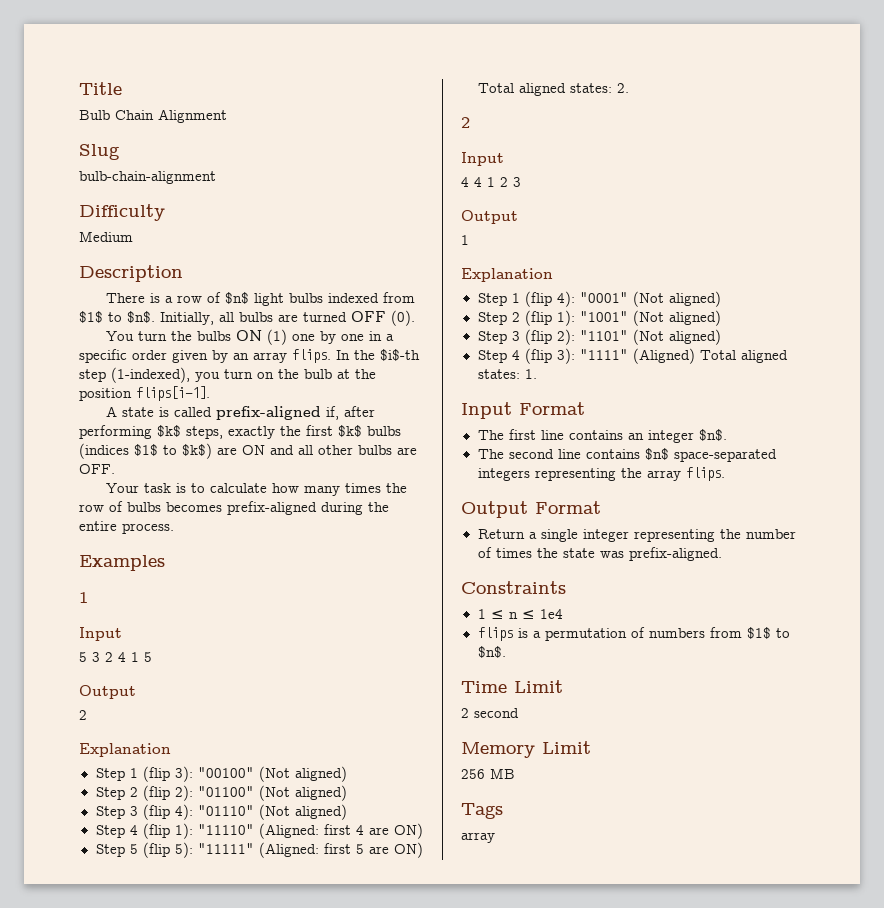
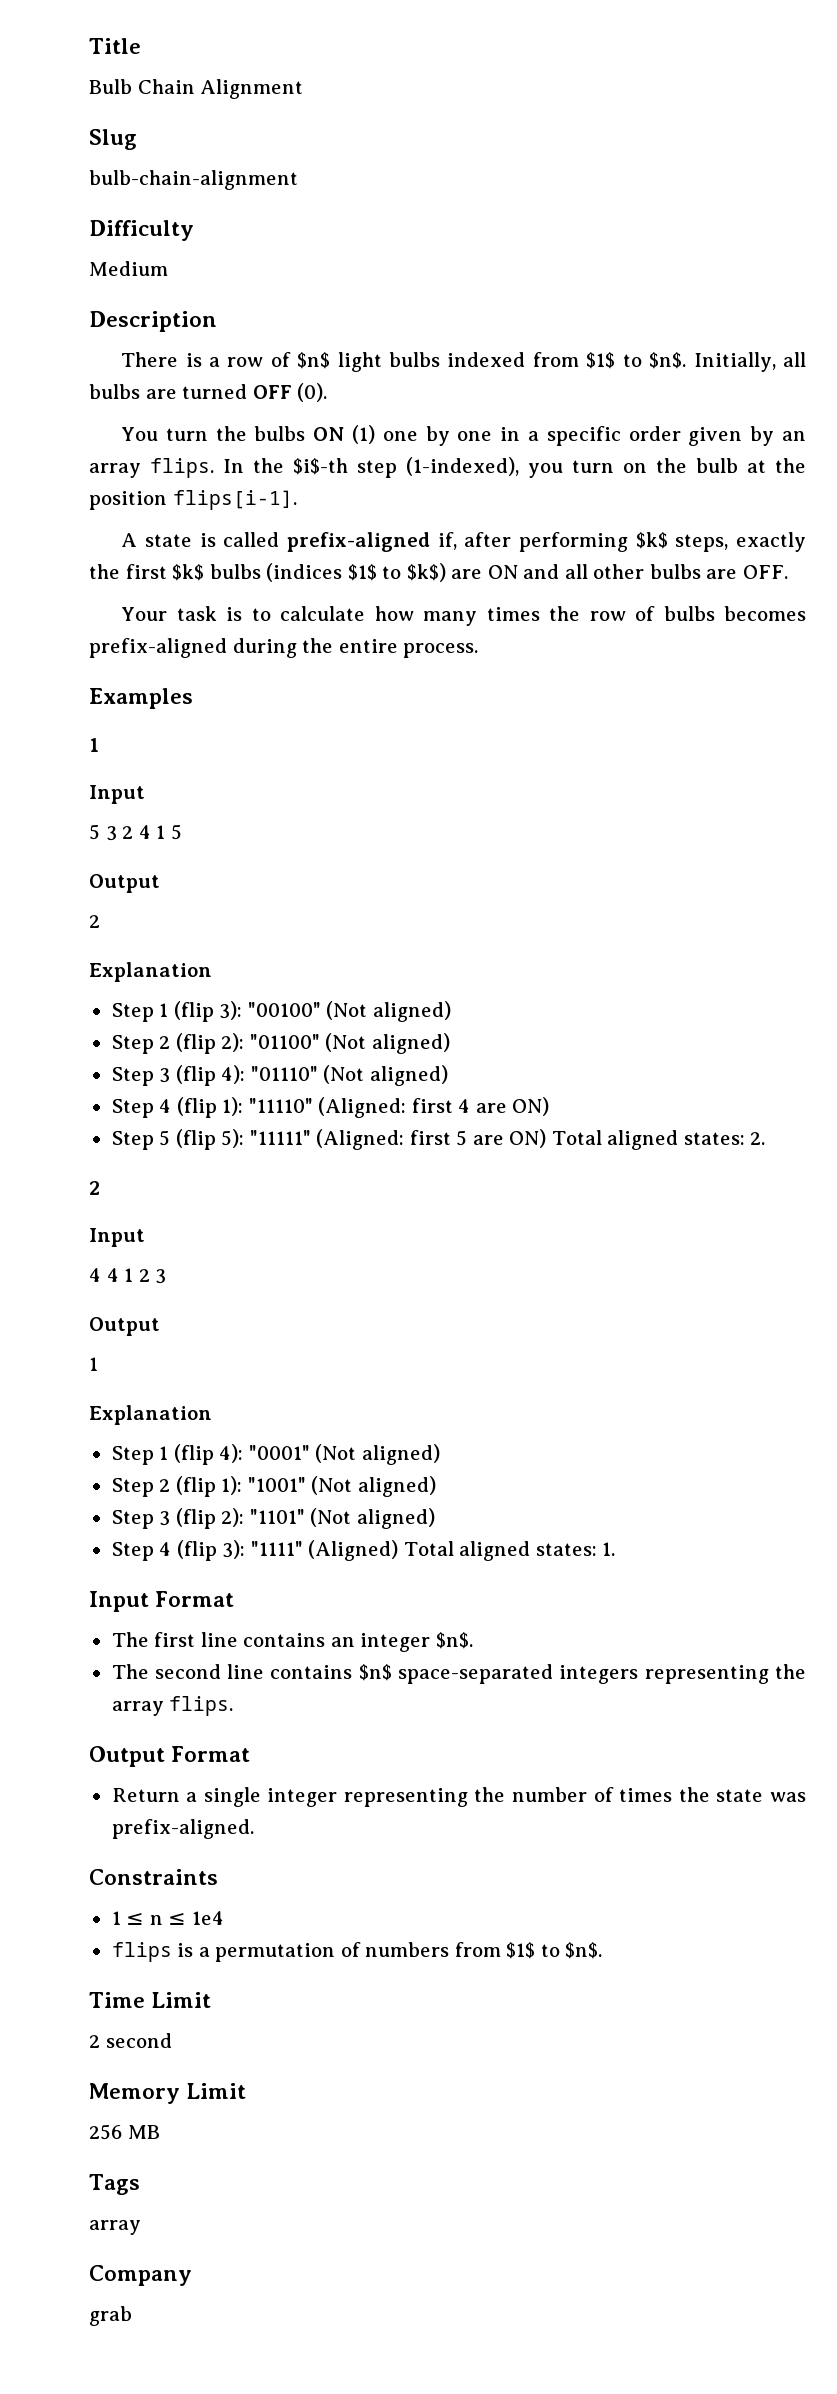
+ Company
+ grab

